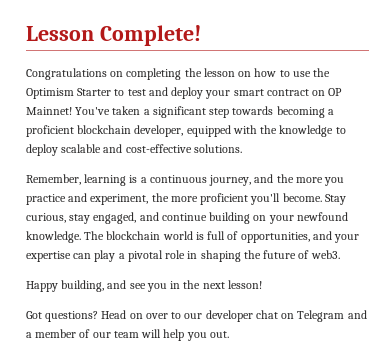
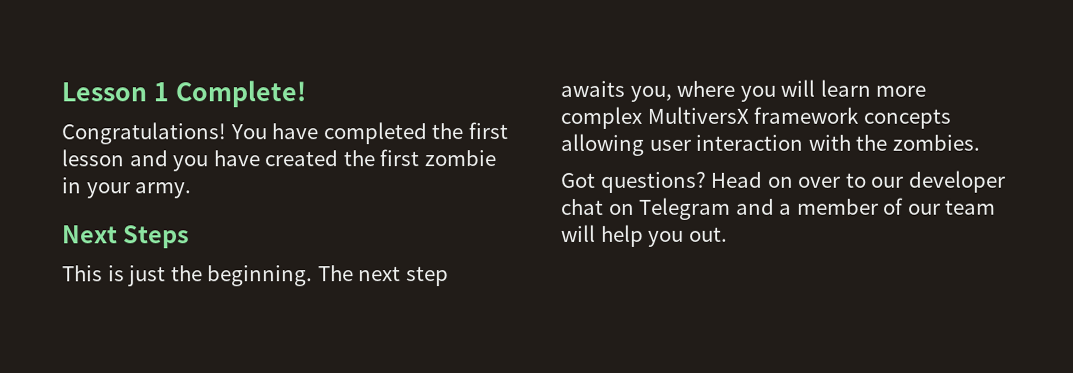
- Lesson Complete!
+ Lesson 1 Complete!
- Congratulations on completing the lesson on how to use the Optimism Starter to test and deploy your smart contract on OP Mainnet! You've taken a significant step towards becoming a proficient blockchain developer, equipped with the knowledge to deploy scalable and cost-effective solutions.
- Remember, learning is a continuous journey, and the more you practice and experiment, the more proficient you'll become. Stay curious, stay engaged, and continue building on your newfound knowledge. The blockchain world is full of opportunities, and your expertise can play a pivotal role in shaping the future of web3.
- Happy building, and see you in the next lesson!
+ Congratulations! You have completed the first lesson and you have created the first zombie in your army.
+ Next Steps
+ This is just the beginning. The next step awaits you, where you will learn more complex MultiversX framework concepts allowing user interaction with the zombies.

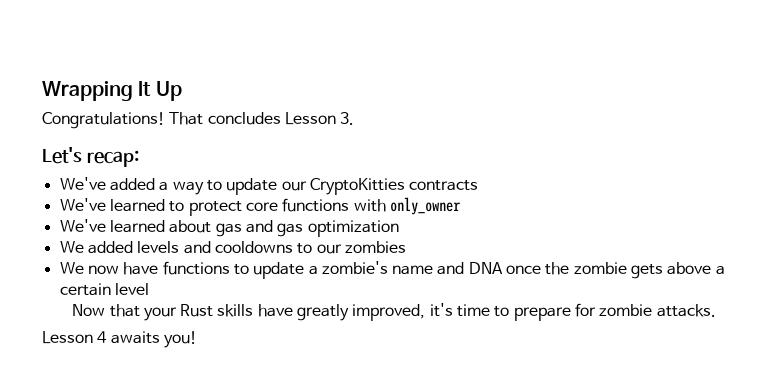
- Lesson 1 Complete!
- Congratulations! You have completed the first lesson and you have created the first zombie in your army.
- Next Steps
- This is just the beginning. The next step awaits you, where you will learn more complex MultiversX framework concepts allowing user interaction with the zombies.
- Got questions? Head on over to our developer chat on Telegram and a member of our team will help you out.
+ Wrapping It Up
+ Congratulations! That concludes Lesson 3.
+ Let's recap:
+ We've added a way to update our CryptoKitties contracts
+ We've learned to protect core functions with only_owner
+ We've learned about gas and gas optimization
+ We added levels and cooldowns to our zombies
+ We now have functions to update a zombie's name and DNA once the zombie gets above a certain level
+ Now that your Rust skills have greatly improved, it's time to prepare for zombie attacks.
+ Lesson 4 awaits you!

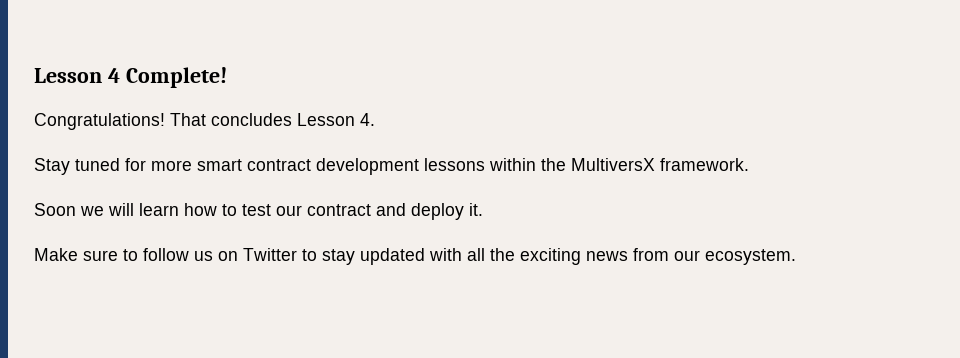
- Wrapping It Up
+ Lesson 4 Complete!
- That concludes Lesson 3.
- Let's recap:
- We've added a way to update our CryptoKitties contracts
- We've learned to protect core functions with only_owner
- We've learned about gas and gas optimization
- We added levels and cooldowns to our zombies
- We now have functions to update a zombie's name and DNA once the zombie gets above a certain level
- Now that your Rust skills have greatly improved, it's time to prepare for zombie attacks.
- Lesson 4 awaits you!
+ That concludes Lesson 4.
+ Stay tuned for more smart contract development lessons within the MultiversX framework.
+ Soon we will learn how to test our contract and deploy it.
+ Make sure to follow us on Twitter to stay updated with all the exciting news from our ecosystem.

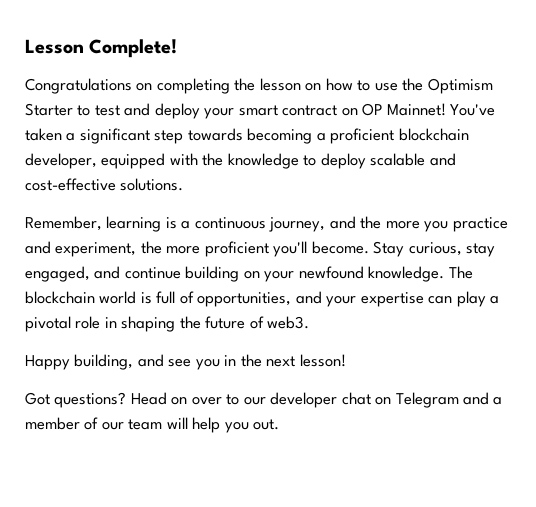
- Lesson 4 Complete!
+ Lesson Complete!
- Congratulations! That concludes Lesson 4.
- Stay tuned for more smart contract development lessons within the MultiversX framework.
- Soon we will learn how to test our contract and deploy it.
- Make sure to follow us on Twitter to stay updated with all the exciting news from our ecosystem.
+ Congratulations on completing the lesson on how to use the Optimism Starter to test and deploy your smart contract on OP Mainnet! You've taken a significant step towards becoming a proficient blockchain developer, equipped with the knowledge to deploy scalable and cost-effective solutions.
+ Remember, learning is a continuous journey, and the more you practice and experiment, the more proficient you'll become. Stay curious, stay engaged, and continue building on your newfound knowledge. The blockchain world is full of opportunities, and your expertise can play a pivotal role in shaping the future of web3.
+ Happy building, and see you in the next lesson!
+ Got questions? Head on over to our developer chat on Telegram and a member of our team will help you out.

